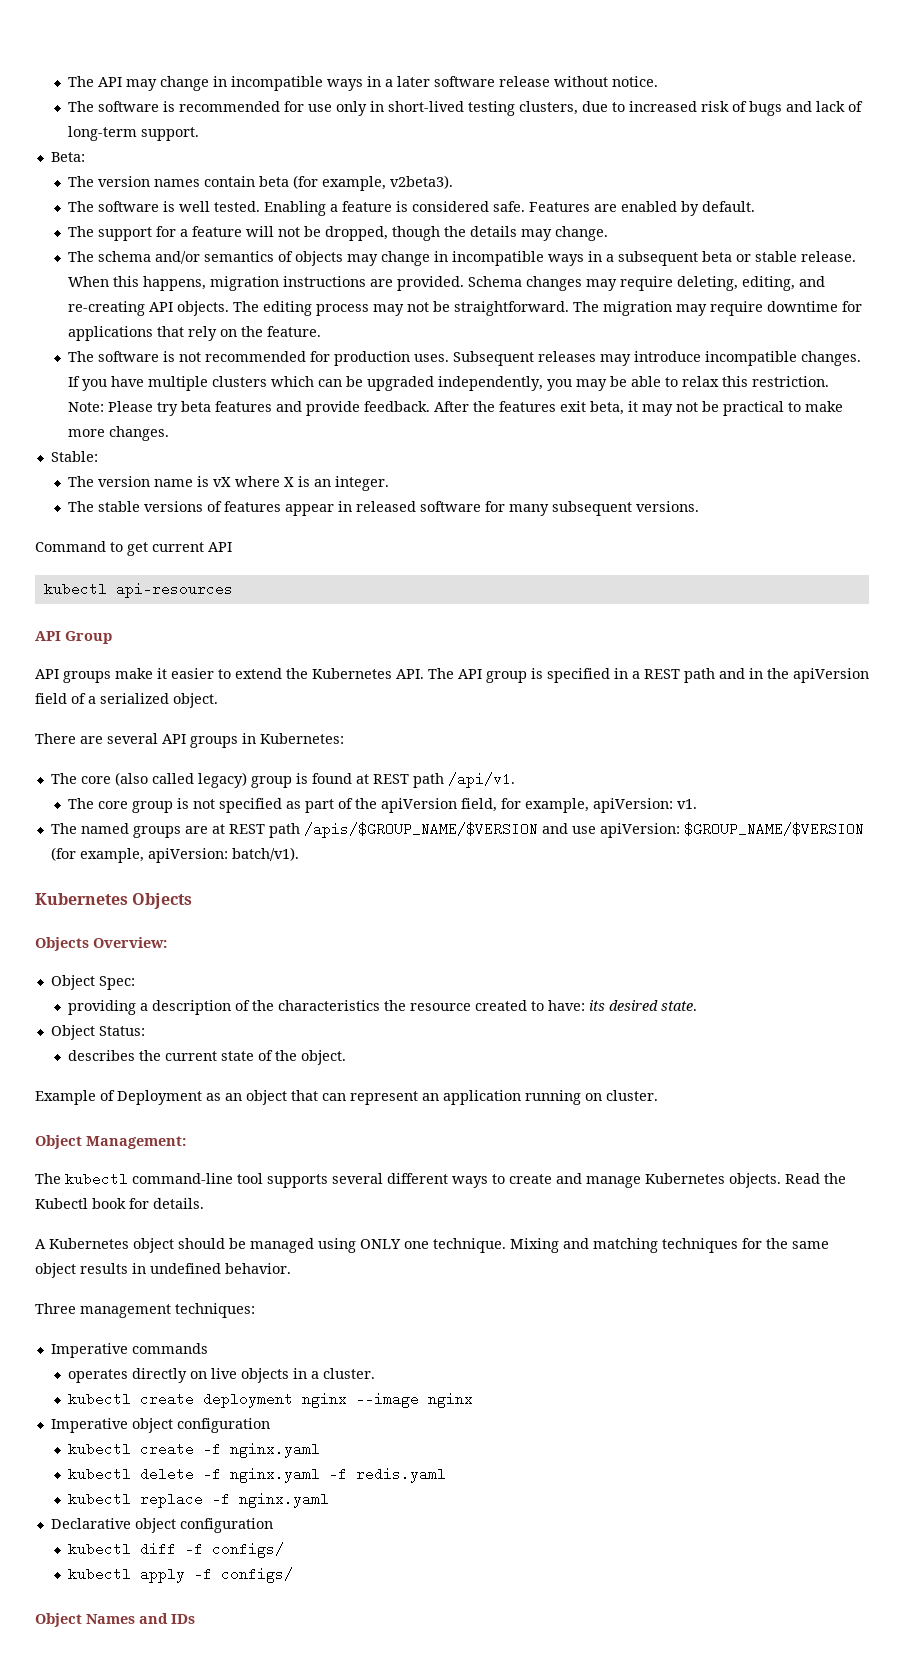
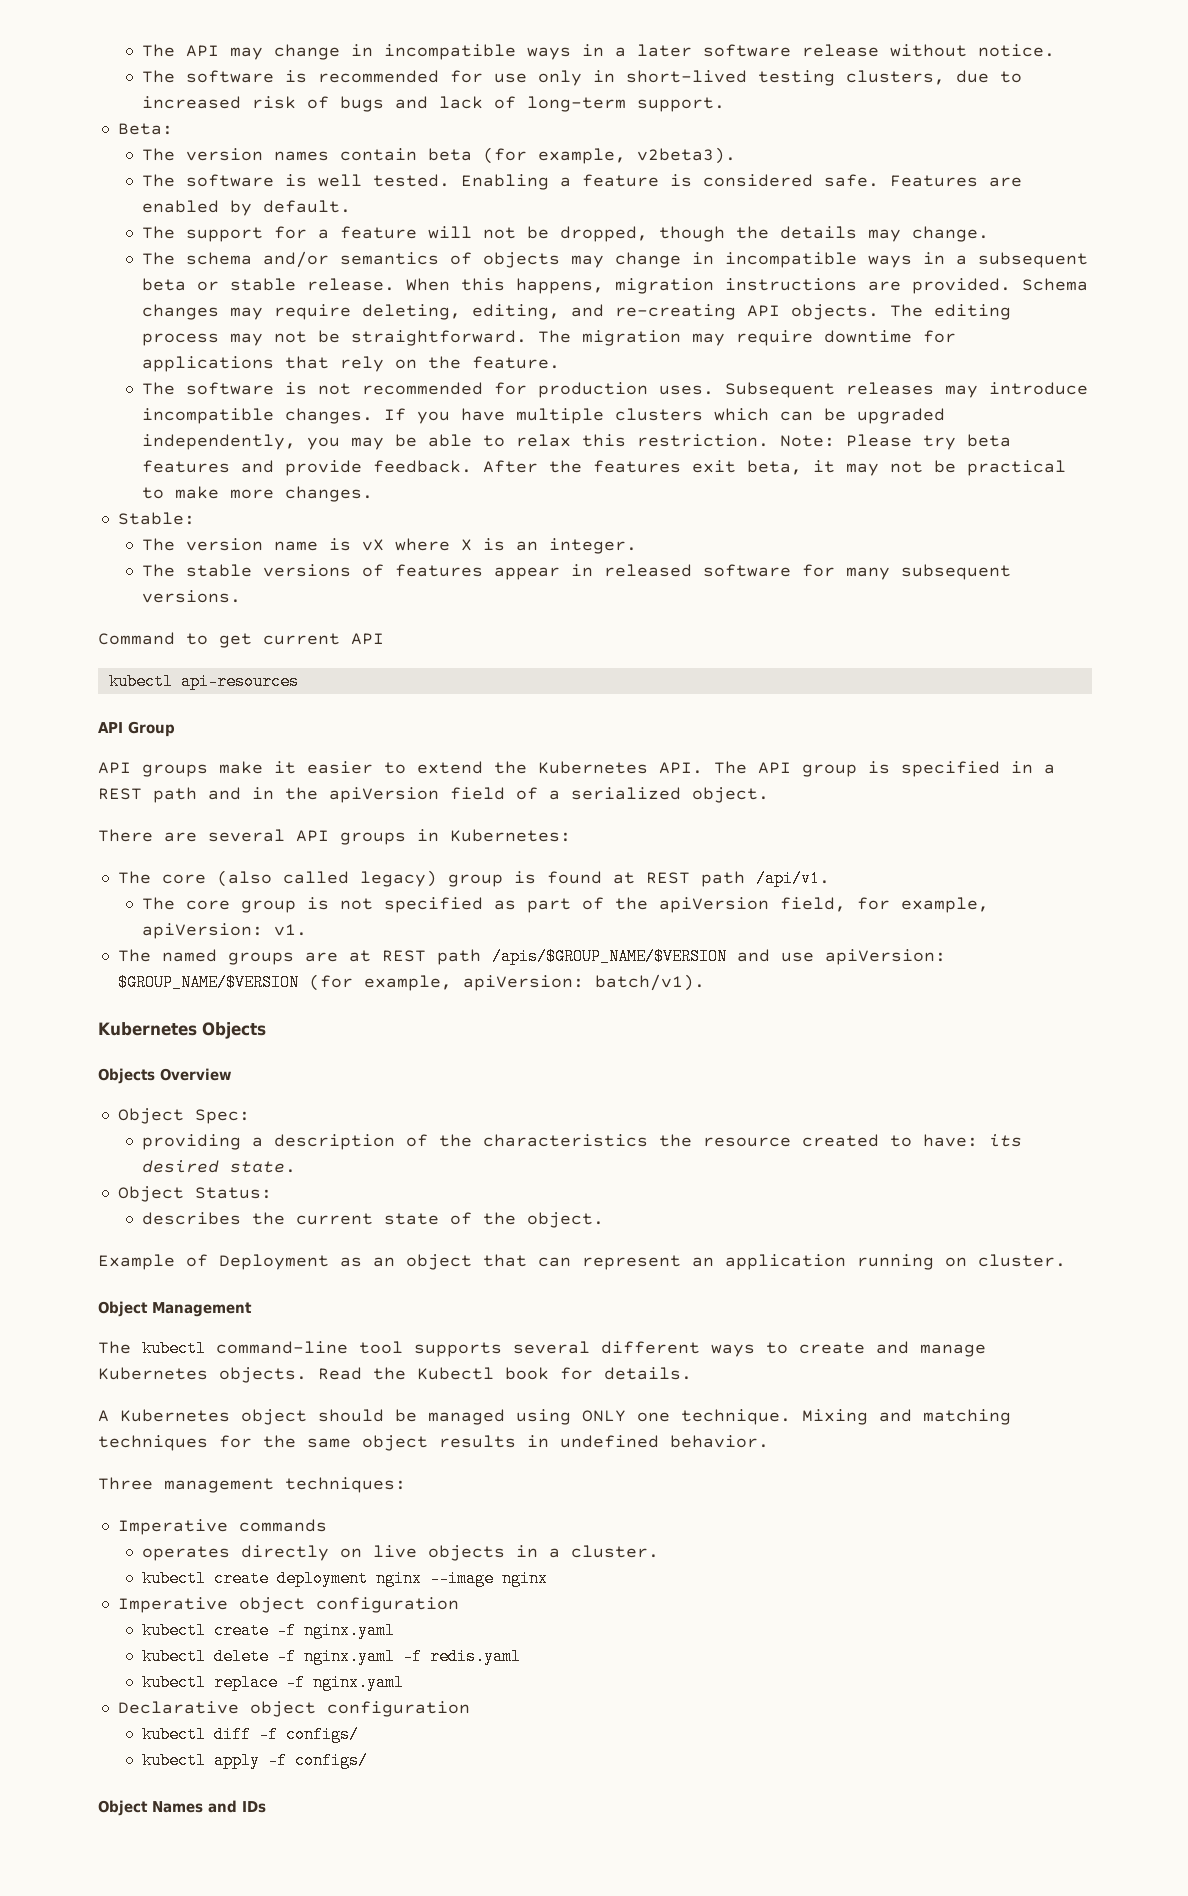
- Objects Overview:
+ Objects Overview
- Object Management:
+ Object Management

